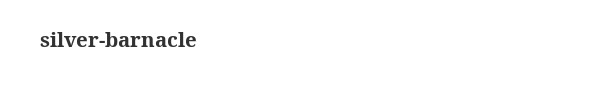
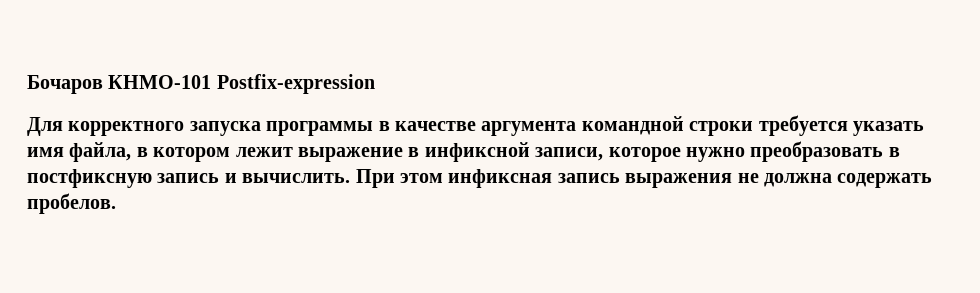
- silver-barnacle
+ Бочаров КНМО-101 Postfix-expression
+ Для корректного запуска программы в качестве аргумента командной строки требуется указать имя файла, в котором лежит выражение в инфиксной записи, которое нужно преобразовать в постфиксную запись и вычислить. При этом инфиксная запись выражения не должна содержать пробелов.

